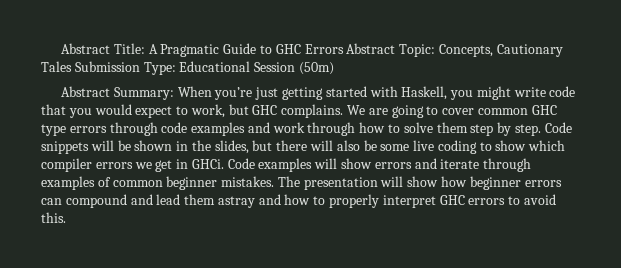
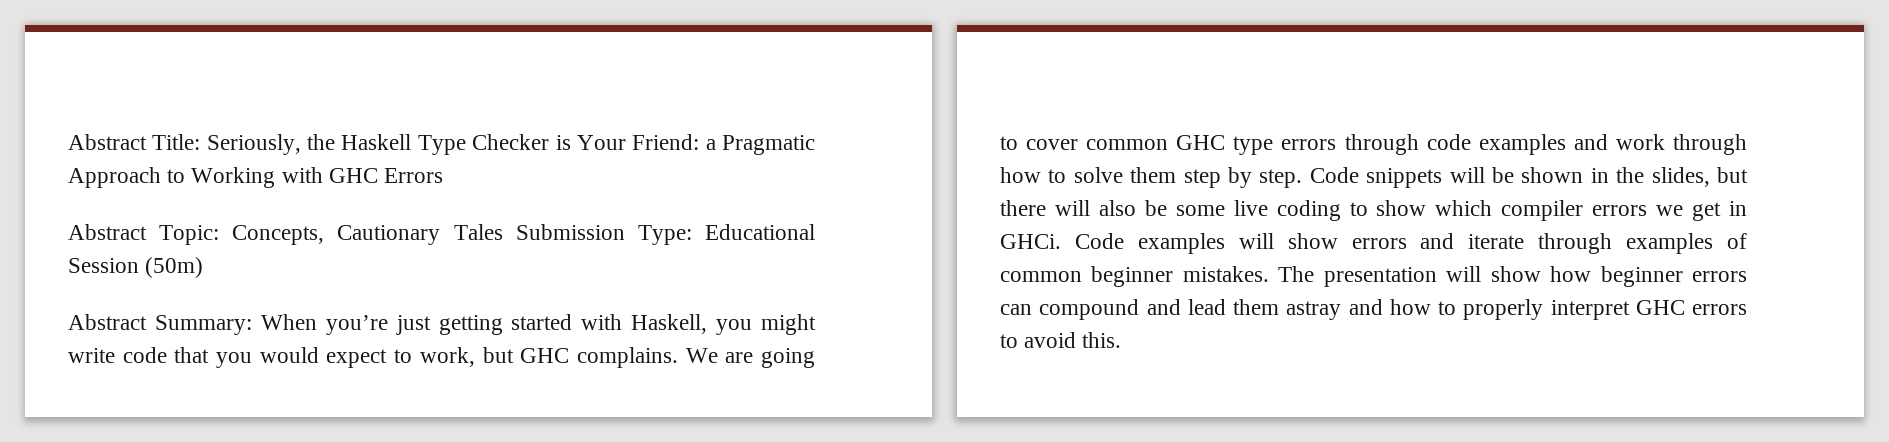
- Abstract Title: A Pragmatic Guide to GHC Errors Abstract Topic: Concepts, Cautionary Tales Submission Type: Educational Session (50m)
+ Abstract Title: Seriously, the Haskell Type Checker is Your Friend: a Pragmatic Approach to Working with GHC Errors
+ Abstract Topic: Concepts, Cautionary Tales Submission Type: Educational Session (50m)

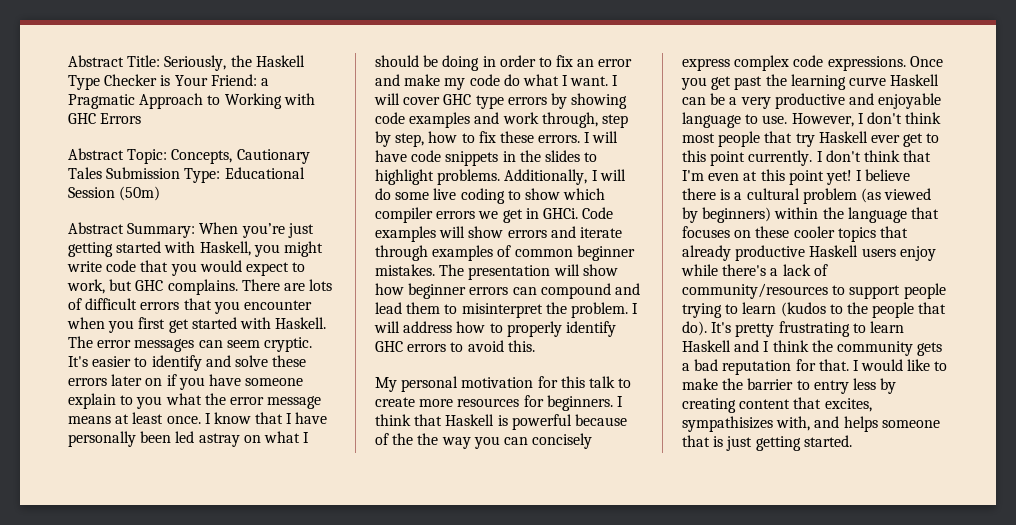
- We are going to cover common GHC type errors through code examples and work through how to solve them step by step. Code snippets will be shown in the slides, but there will also be some live coding to show which compiler errors we get in GHCi.
+ There are lots of difficult errors that you encounter when you first get started with Haskell. The error messages can seem cryptic. It's easier to identify and solve these errors later on if you have someone explain to you what the error message means at least once. I know that I have personally been led astray on what I should be doing in order to fix an error and make my code do what I want. I will cover GHC type errors by showing code examples and work through, step by step, how to fix these errors. I will have code snippets in the slides to highlight problems. Additionally, I will do some live coding to show which compiler errors we get in GHCi.
- The presentation will show how beginner errors can compound and lead them astray and how to properly interpret GHC errors to avoid this.
+ The presentation will show how beginner errors can compound and lead them to misinterpret the problem. I will address how to properly identify GHC errors to avoid this.
+ My personal motivation for this talk to create more resources for beginners. I think that Haskell is powerful because of the the way you can concisely express complex code expressions. Once you get past the learning curve Haskell can be a very productive and enjoyable language to use. However, I don't think most people that try Haskell ever get to this point currently. I don't think that I'm even at this point yet! I believe there is a cultural problem (as viewed by beginners) within the language that focuses on these cooler topics that already productive Haskell users enjoy while there's a lack of community/resources to support people trying to learn (kudos to the people that do). It's pretty frustrating to learn Haskell and I think the community gets a bad reputation for that. I would like to make the barrier to entry less by creating content that excites, sympathisizes with, and helps someone that is just getting started.

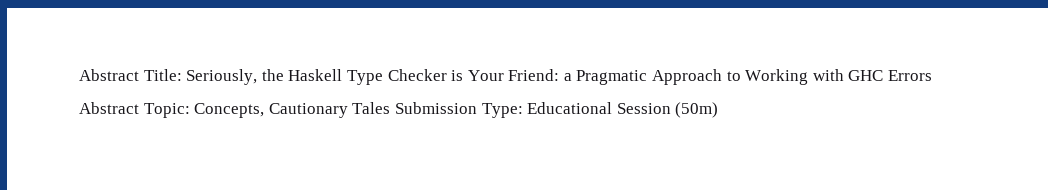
- Abstract Summary: When you’re just getting started with Haskell, you might write code that you would expect to work, but GHC complains. There are lots of difficult errors that you encounter when you first get started with Haskell. The error messages can seem cryptic. It's easier to identify and solve these errors later on if you have someone explain to you what the error message means at least once. I know that I have personally been led astray on what I should be doing in order to fix an error and make my code do what I want. I will cover GHC type errors by showing code examples and work through, step by step, how to fix these errors. I will have code snippets in the slides to highlight problems. Additionally, I will do some live coding to show which compiler errors we get in GHCi. Code examples will show errors and iterate through examples of common beginner mistakes. The presentation will show how beginner errors can compound and lead them to misinterpret the problem. I will address how to properly identify GHC errors to avoid this.
- My personal motivation for this talk to create more resources for beginners. I think that Haskell is powerful because of the the way you can concisely express complex code expressions. Once you get past the learning curve Haskell can be a very productive and enjoyable language to use. However, I don't think most people that try Haskell ever get to this point currently. I don't think that I'm even at this point yet! I believe there is a cultural problem (as viewed by beginners) within the language that focuses on these cooler topics that already productive Haskell users enjoy while there's a lack of community/resources to support people trying to learn (kudos to the people that do). It's pretty frustrating to learn Haskell and I think the community gets a bad reputation for that. I would like to make the barrier to entry less by creating content that excites, sympathisizes with, and helps someone that is just getting started.

